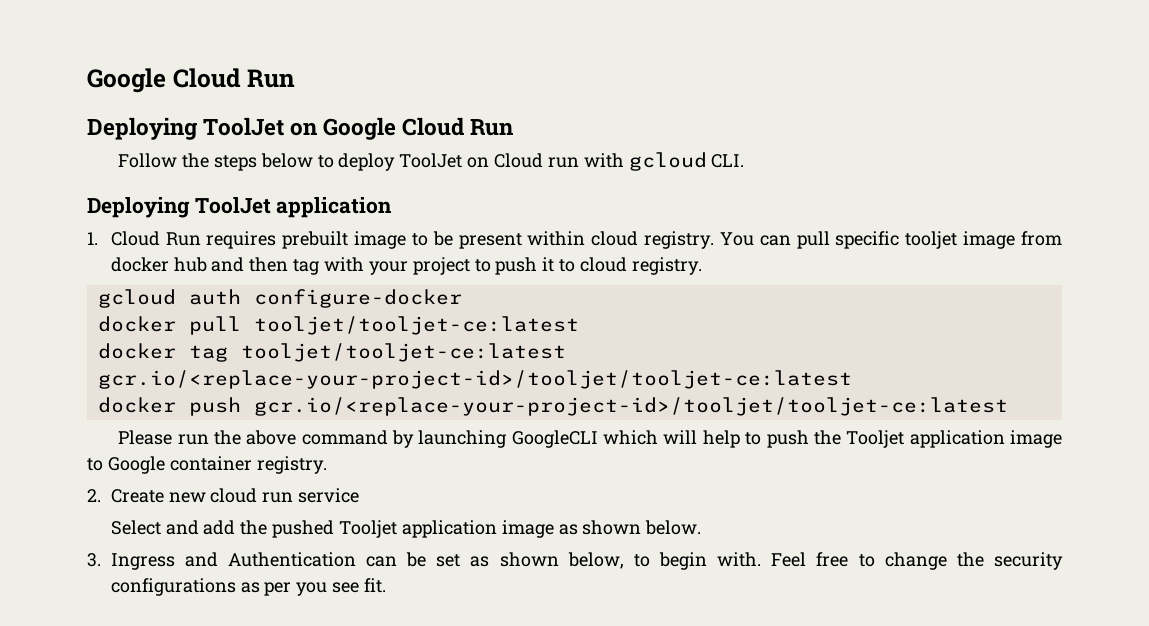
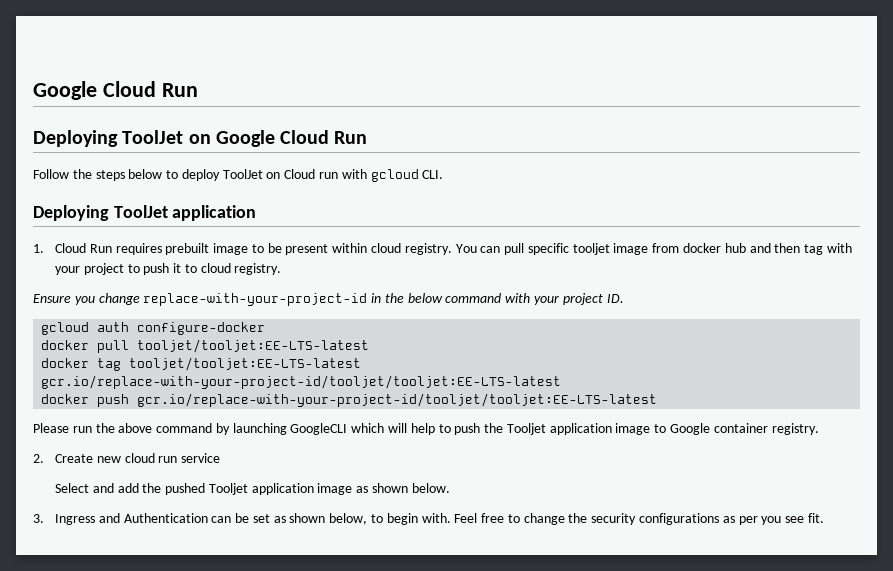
+ Ensure you change replace-with-your-project-id in the below command with your project ID.
- docker pull tooljet/tooljet-ce:latest
+ docker pull tooljet/tooljet:EE-LTS-latest
- docker tag tooljet/tooljet-ce:latest gcr.io/<replace-your-project-id>/tooljet/tooljet-ce:latest
+ docker tag tooljet/tooljet:EE-LTS-latest gcr.io/replace-with-your-project-id/tooljet/tooljet:EE-LTS-latest
- docker push gcr.io/<replace-your-project-id>/tooljet/tooljet-ce:latest
+ docker push gcr.io/replace-with-your-project-id/tooljet/tooljet:EE-LTS-latest

